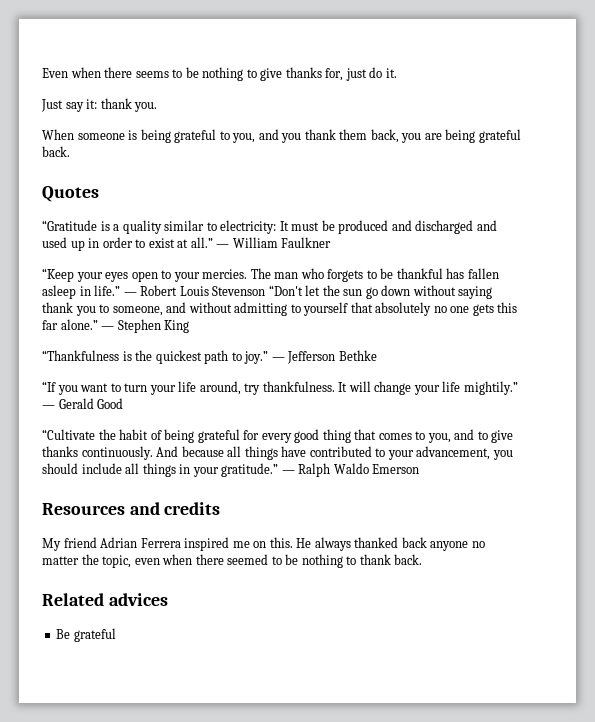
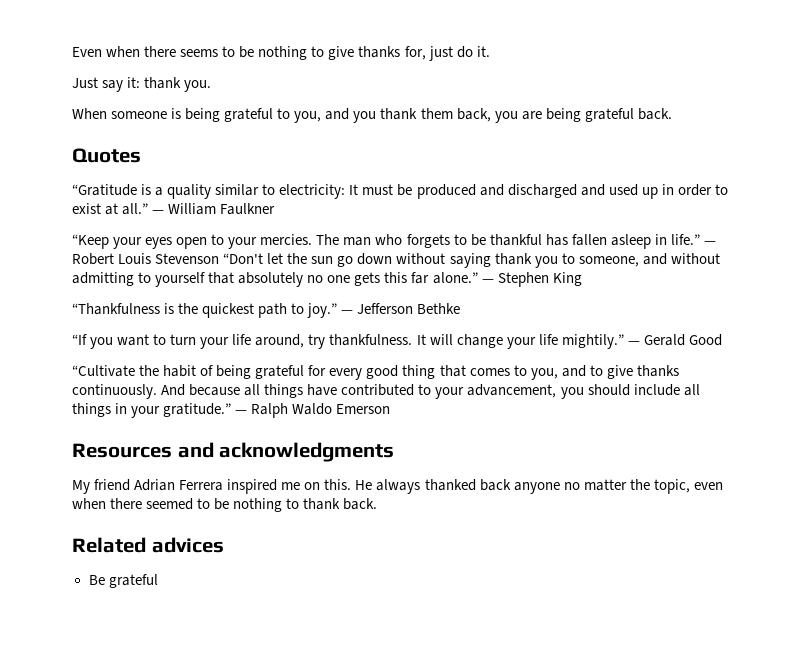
- Resources and credits
+ Resources and acknowledgments

